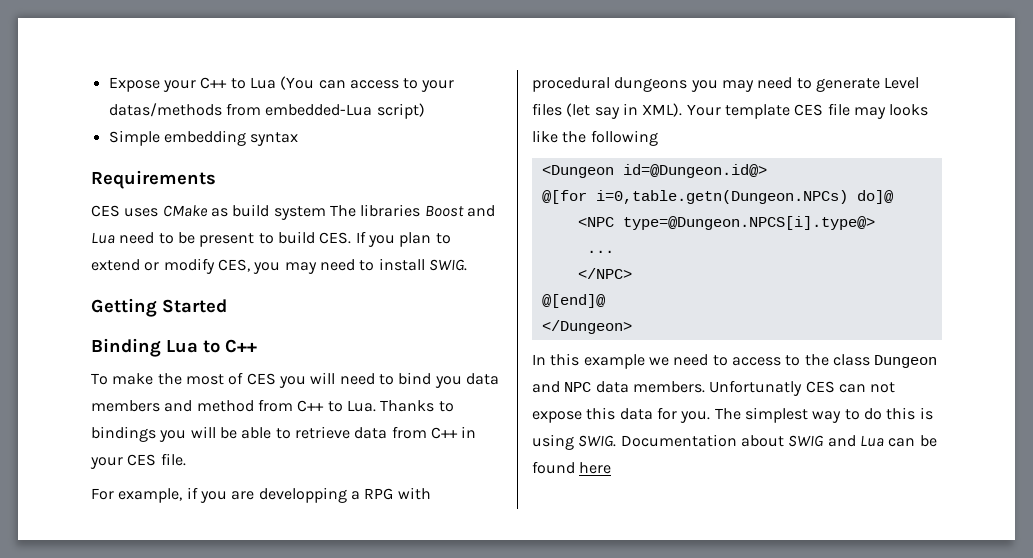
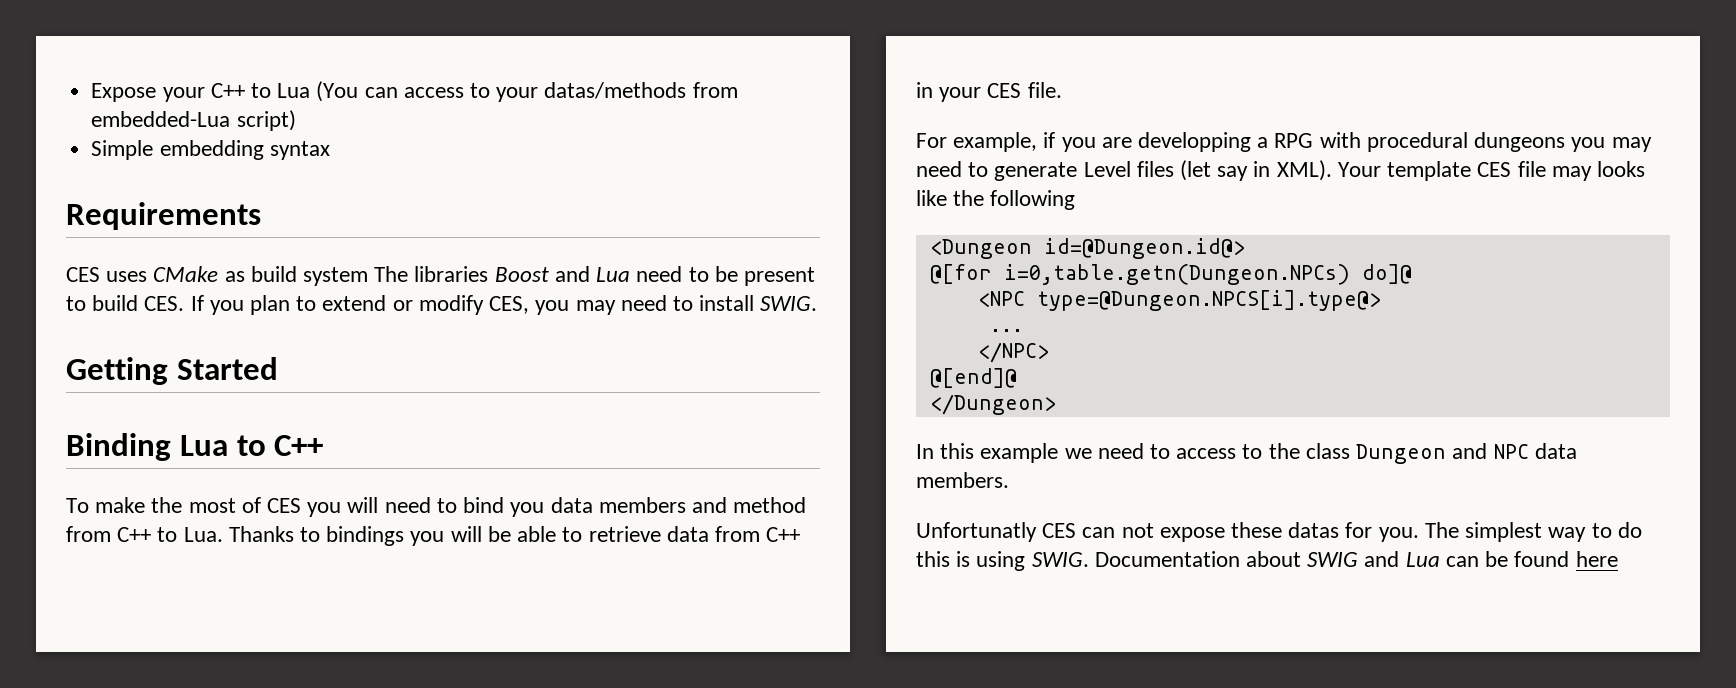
- In this example we need to access to the class Dungeon and NPC data members. Unfortunatly CES can not expose this data for you.
+ In this example we need to access to the class Dungeon and NPC data members.
+ Unfortunatly CES can not expose these datas for you.

